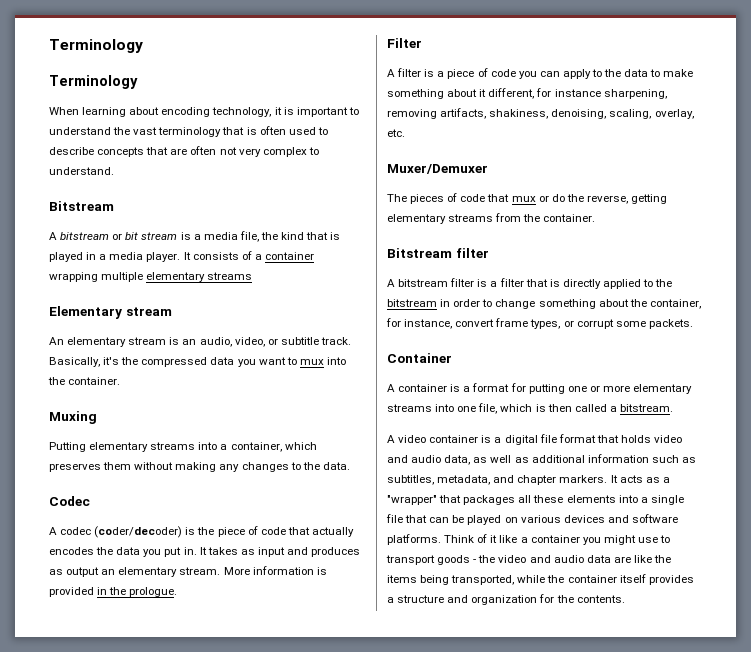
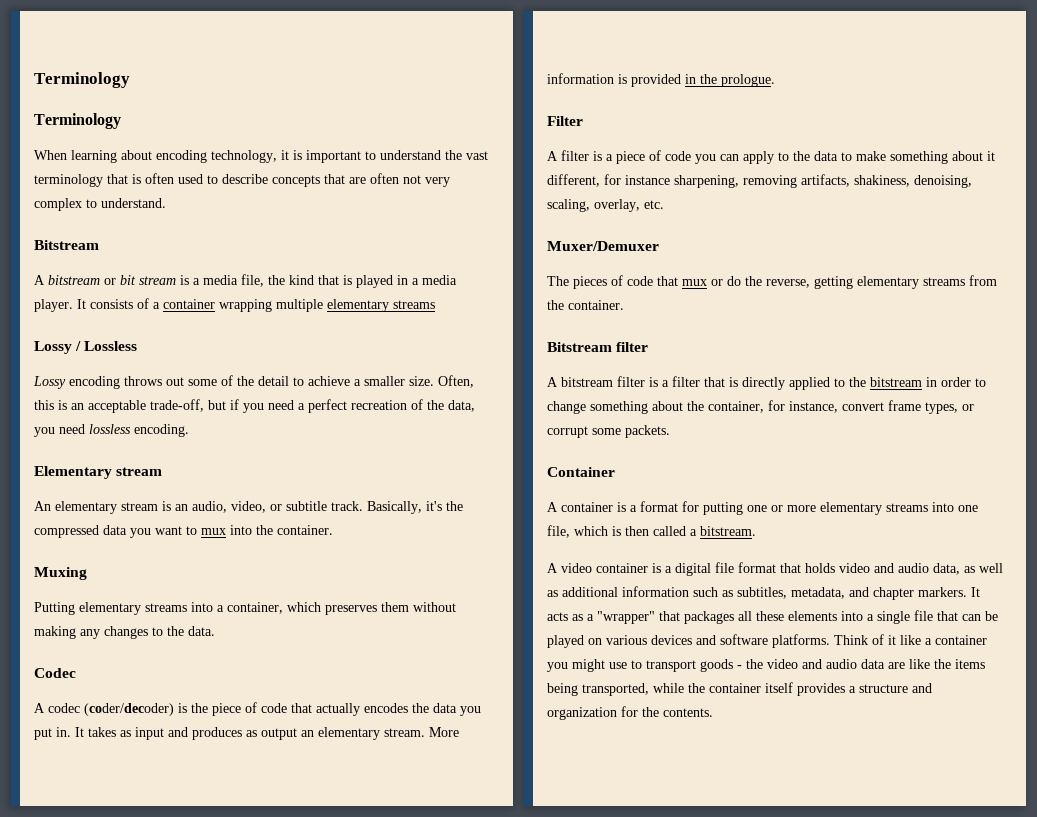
+ Lossy / Lossless
+ Lossy encoding throws out some of the detail to achieve a smaller size. Often, this is an acceptable trade-off, but if you need a perfect recreation of the data, you need lossless encoding.

